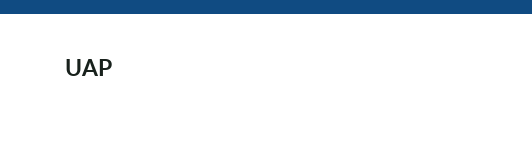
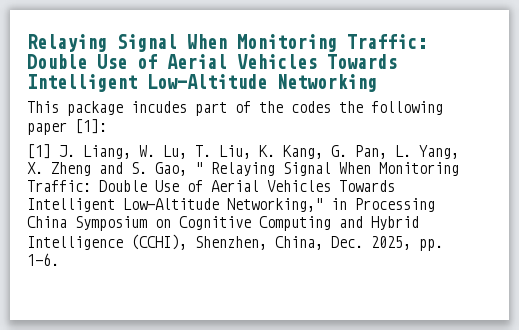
- UAP
+ Relaying Signal When Monitoring Traffic: Double Use of Aerial Vehicles Towards Intelligent Low-Altitude Networking
+ This package incudes part of the codes the following paper [1]:
+ [1] J. Liang, W. Lu, T. Liu, K. Kang, G. Pan, L. Yang, X. Zheng and S. Gao, " Relaying Signal When Monitoring Traffic: Double Use of Aerial Vehicles Towards Intelligent Low-Altitude Networking," in Processing China Symposium on Cognitive Computing and Hybrid Intelligence (CCHI), Shenzhen, China, Dec. 2025, pp. 1-6.

